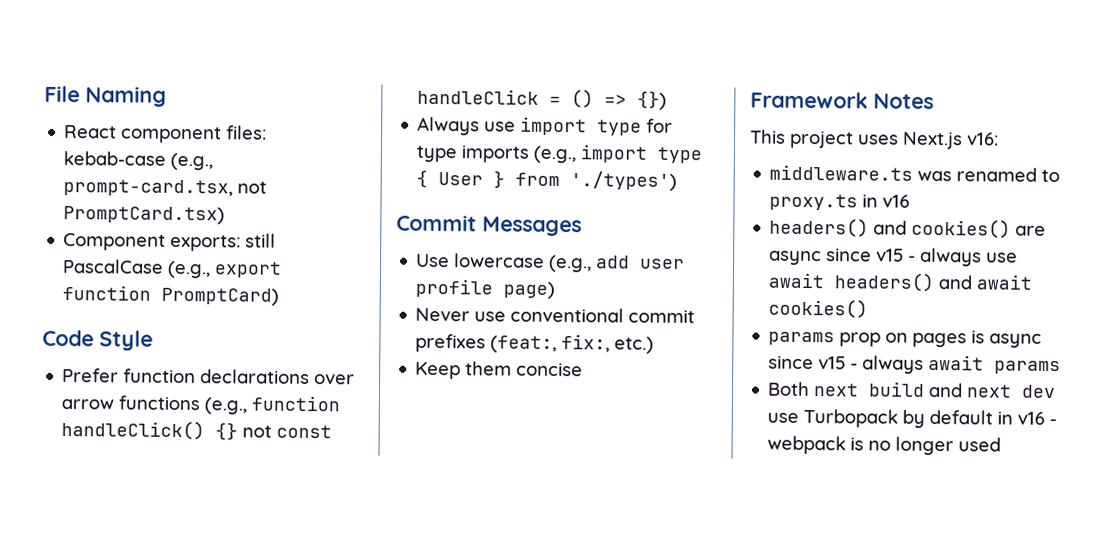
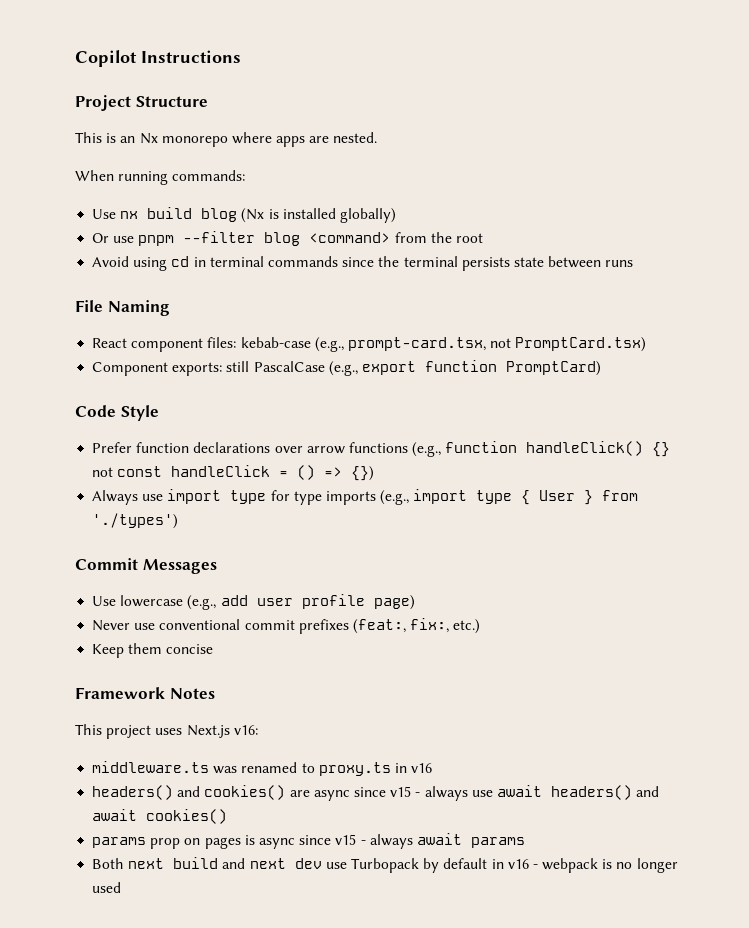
+ Copilot Instructions
+ Project Structure
+ This is an Nx monorepo where apps are nested.
+ When running commands:
+ Use nx build blog (Nx is installed globally)
+ Or use pnpm --filter blog <command> from the root
+ Avoid using cd in terminal commands since the terminal persists state between runs

